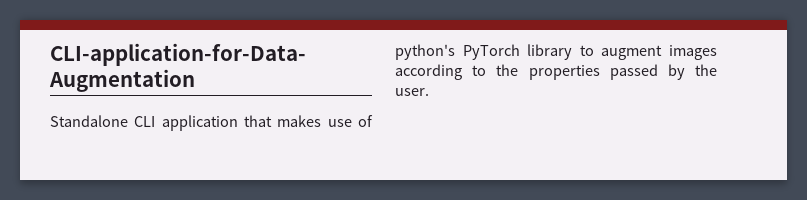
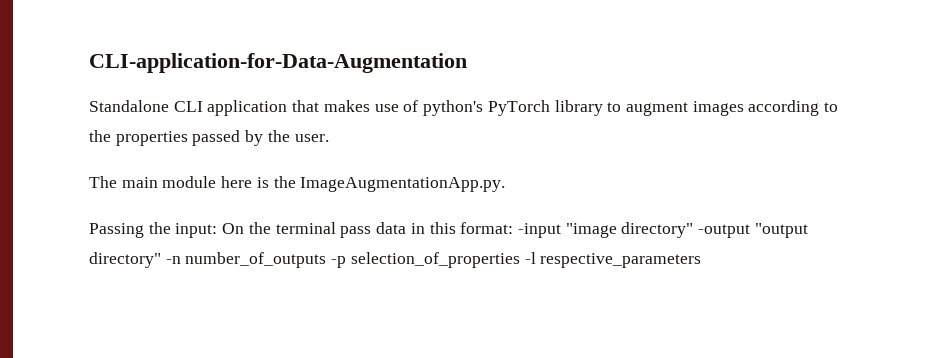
+ The main module here is the ImageAugmentationApp.py.
+ Passing the input: On the terminal pass data in this format: -input "image directory" -output "output directory" -n number_of_outputs -p selection_of_properties -l respective_parameters

